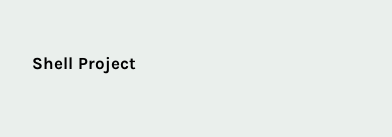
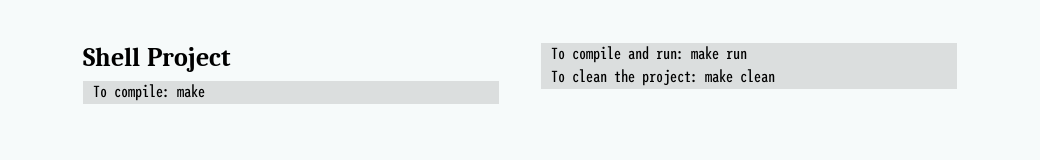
+ To compile: make
+ To compile and run: make run
+ To clean the project: make clean

